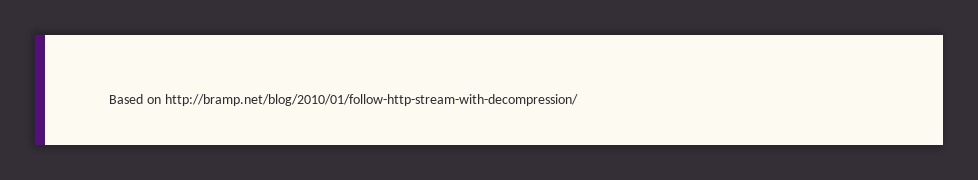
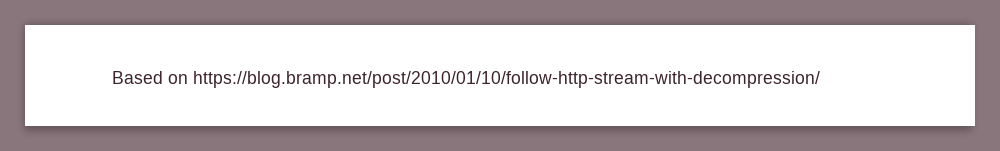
- Based on http://bramp.net/blog/2010/01/follow-http-stream-with-decompression/
+ Based on https://blog.bramp.net/post/2010/01/10/follow-http-stream-with-decompression/

